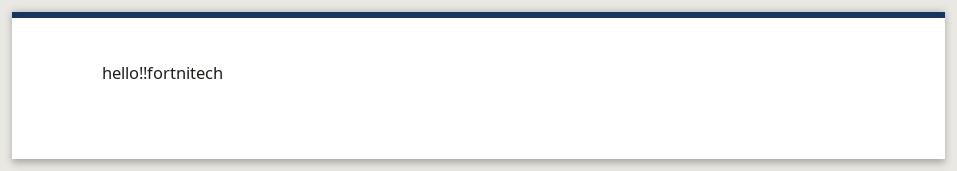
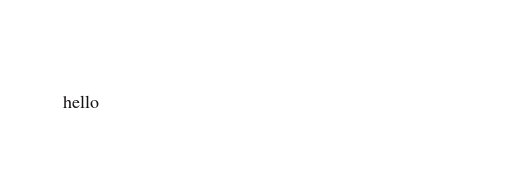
- hello!!fortnitech
+ hello

